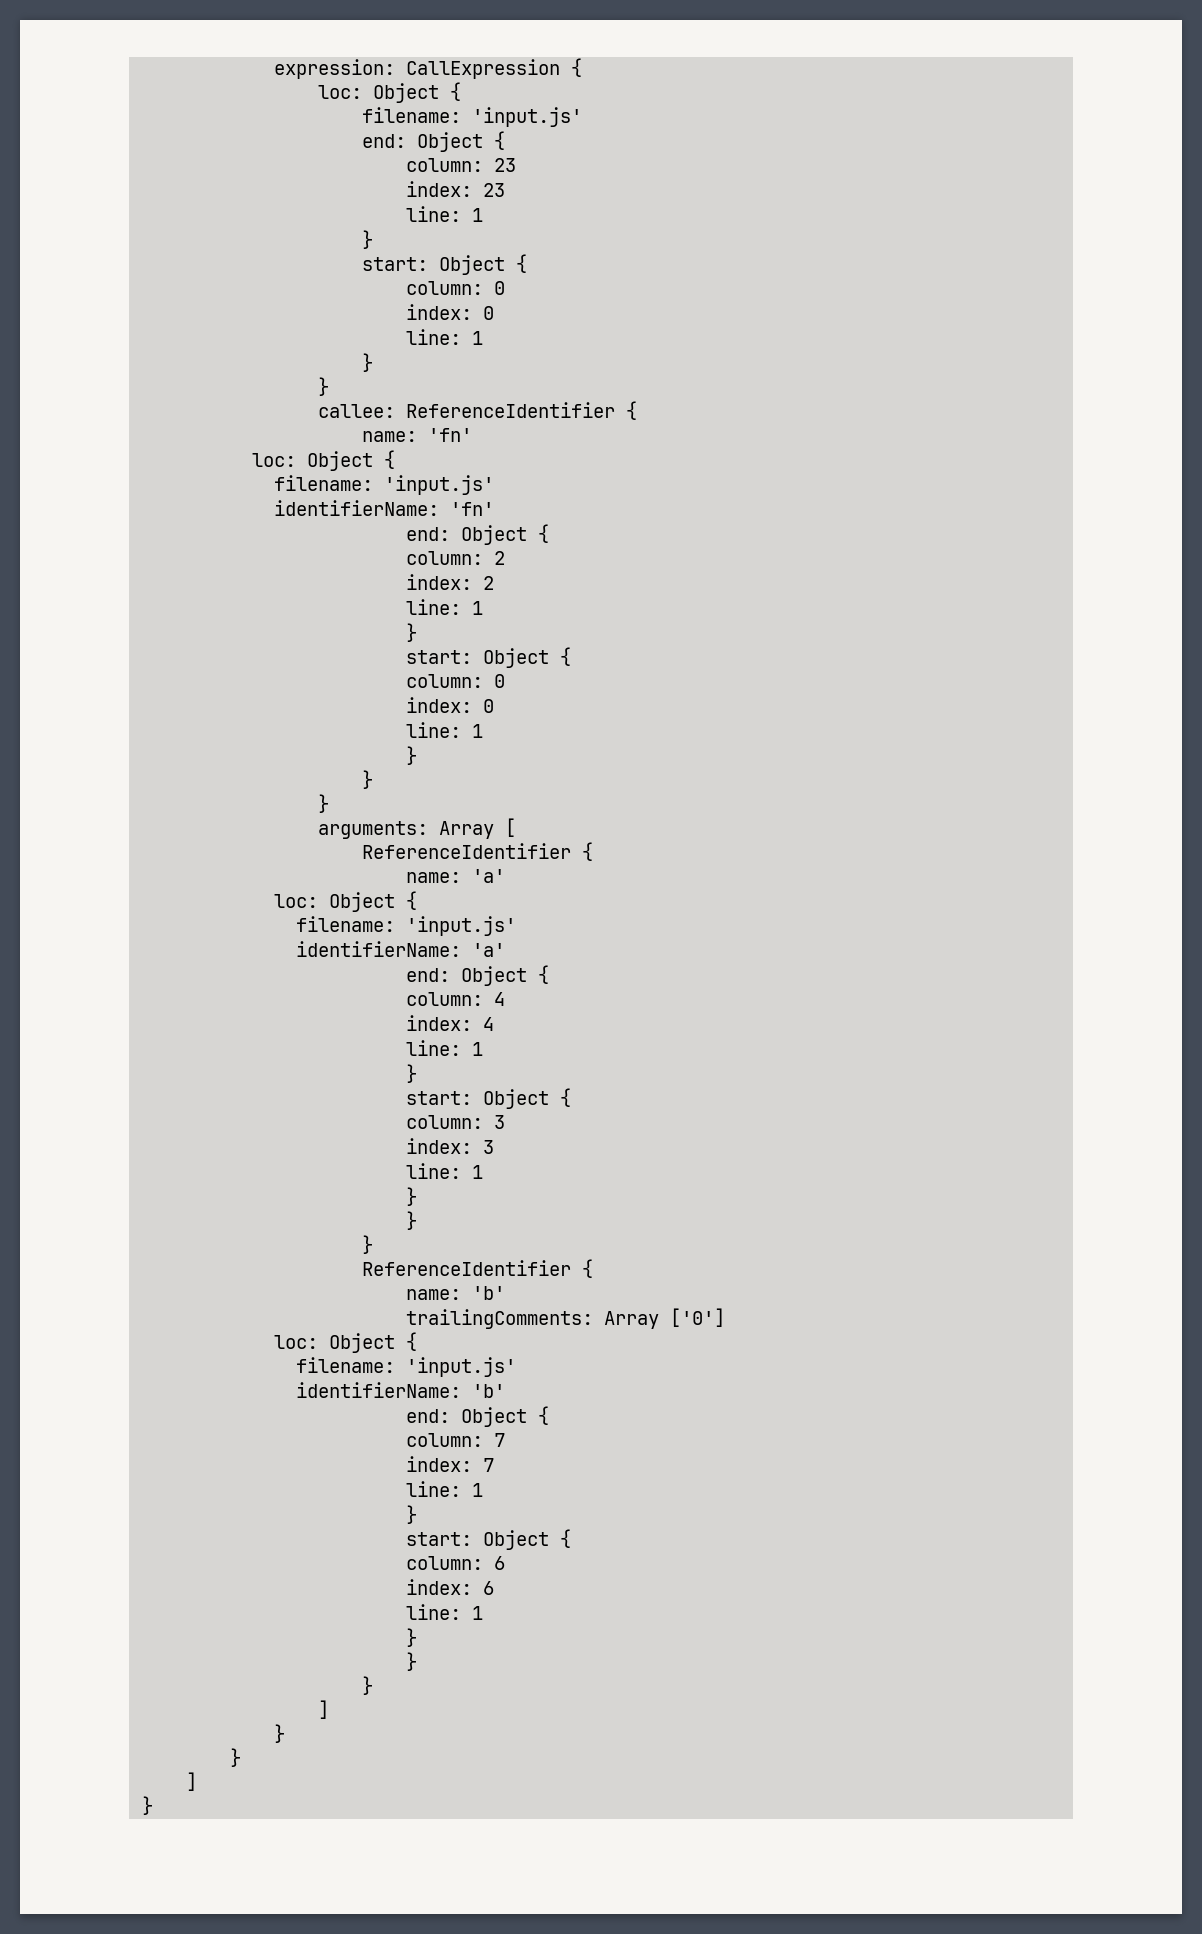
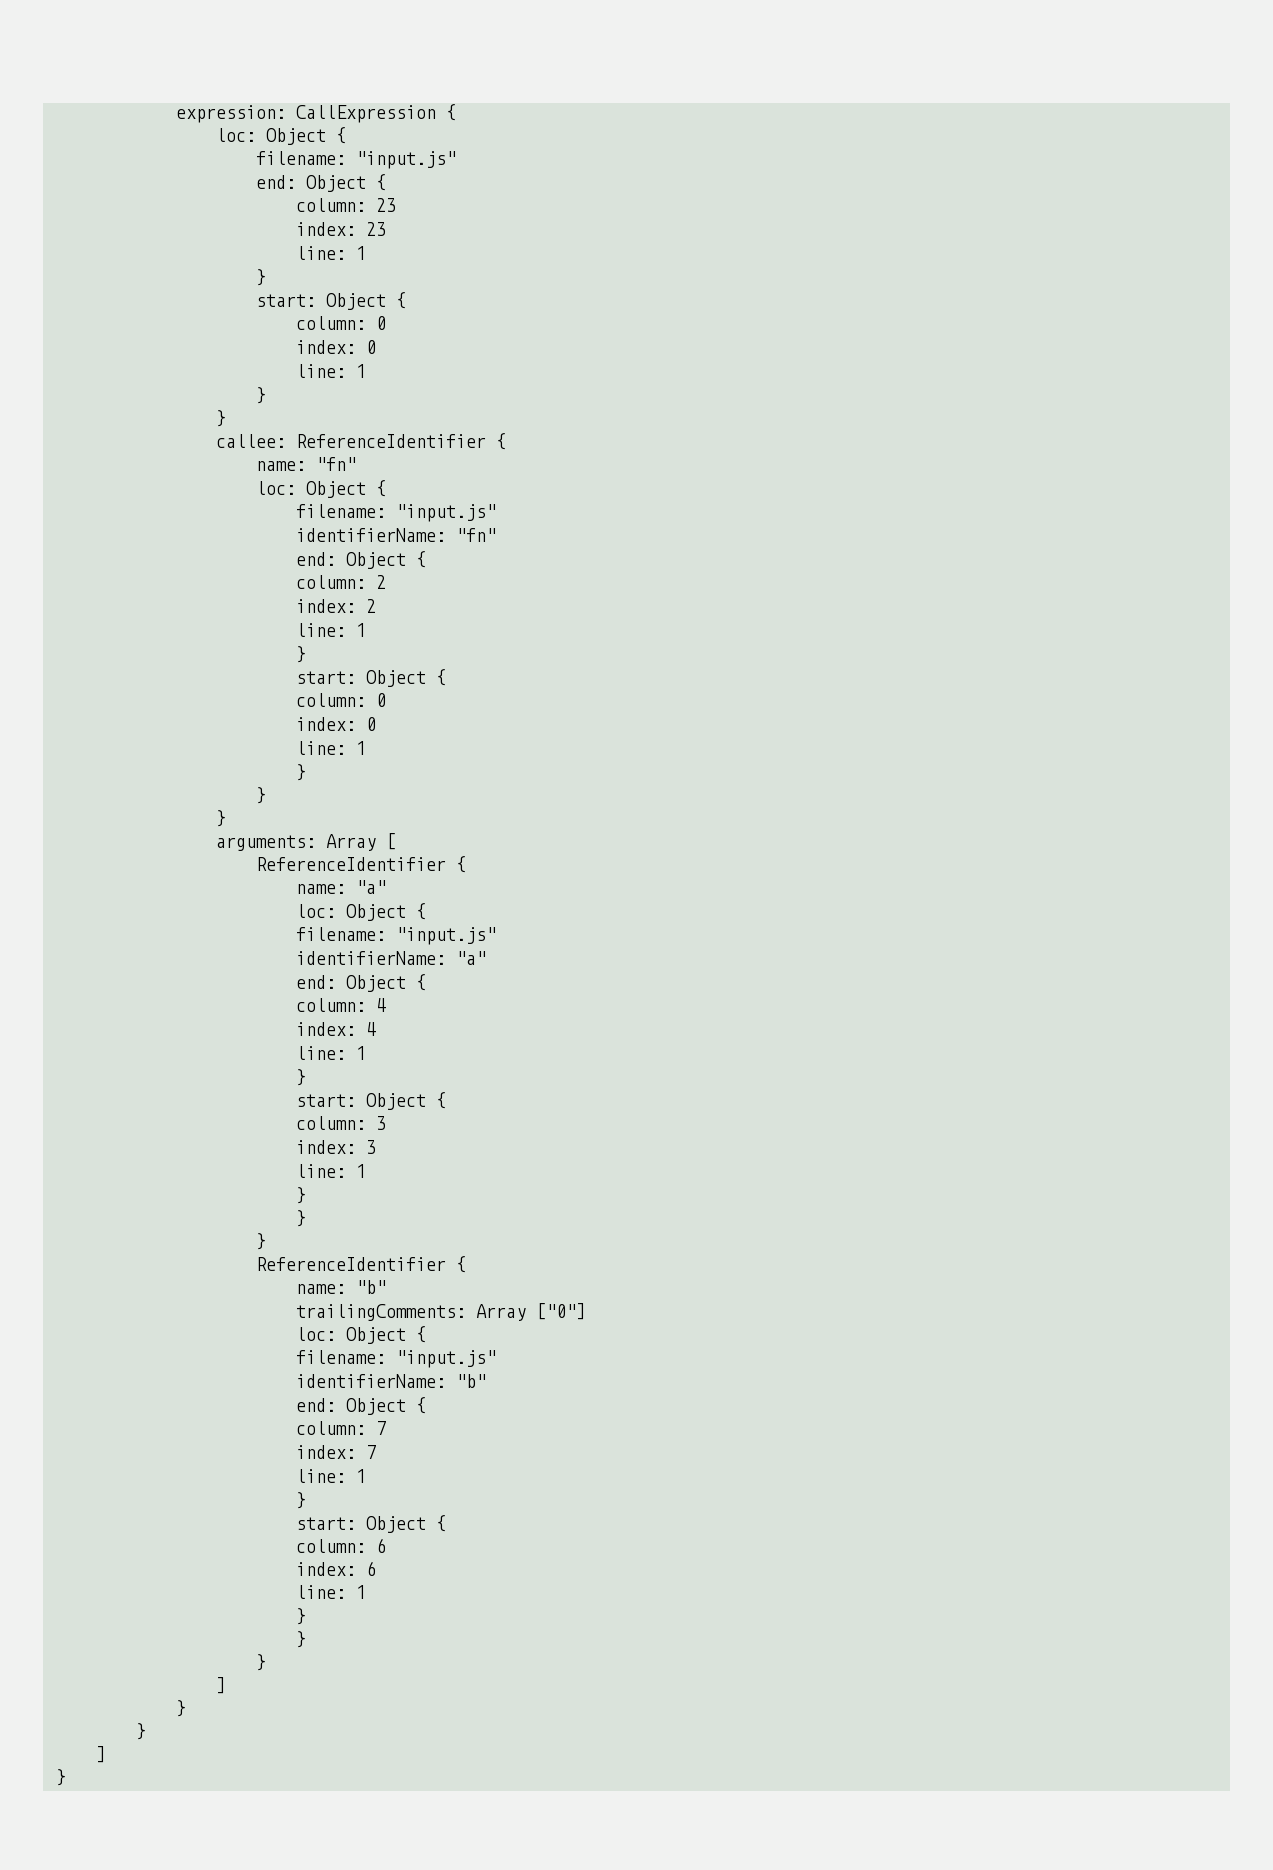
  expression: CallExpression {
  loc: Object {
- filename: 'input.js'
+ filename: "input.js"
- name: 'fn'
+ name: "fn"
  loc: Object {
- filename: 'input.js'
- identifierName: 'fn'
+ filename: "input.js"
+ identifierName: "fn"
- name: 'a'
+ name: "a"
  loc: Object {
- filename: 'input.js'
- identifierName: 'a'
+ filename: "input.js"
+ identifierName: "a"
- name: 'b'
+ name: "b"
- trailingComments: Array ['0']
+ trailingComments: Array ["0"]
  loc: Object {
- filename: 'input.js'
- identifierName: 'b'
+ filename: "input.js"
+ identifierName: "b"

